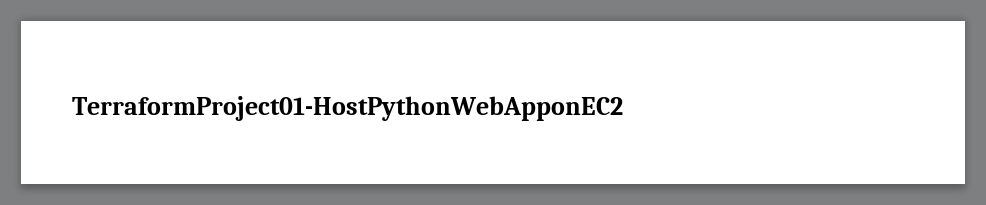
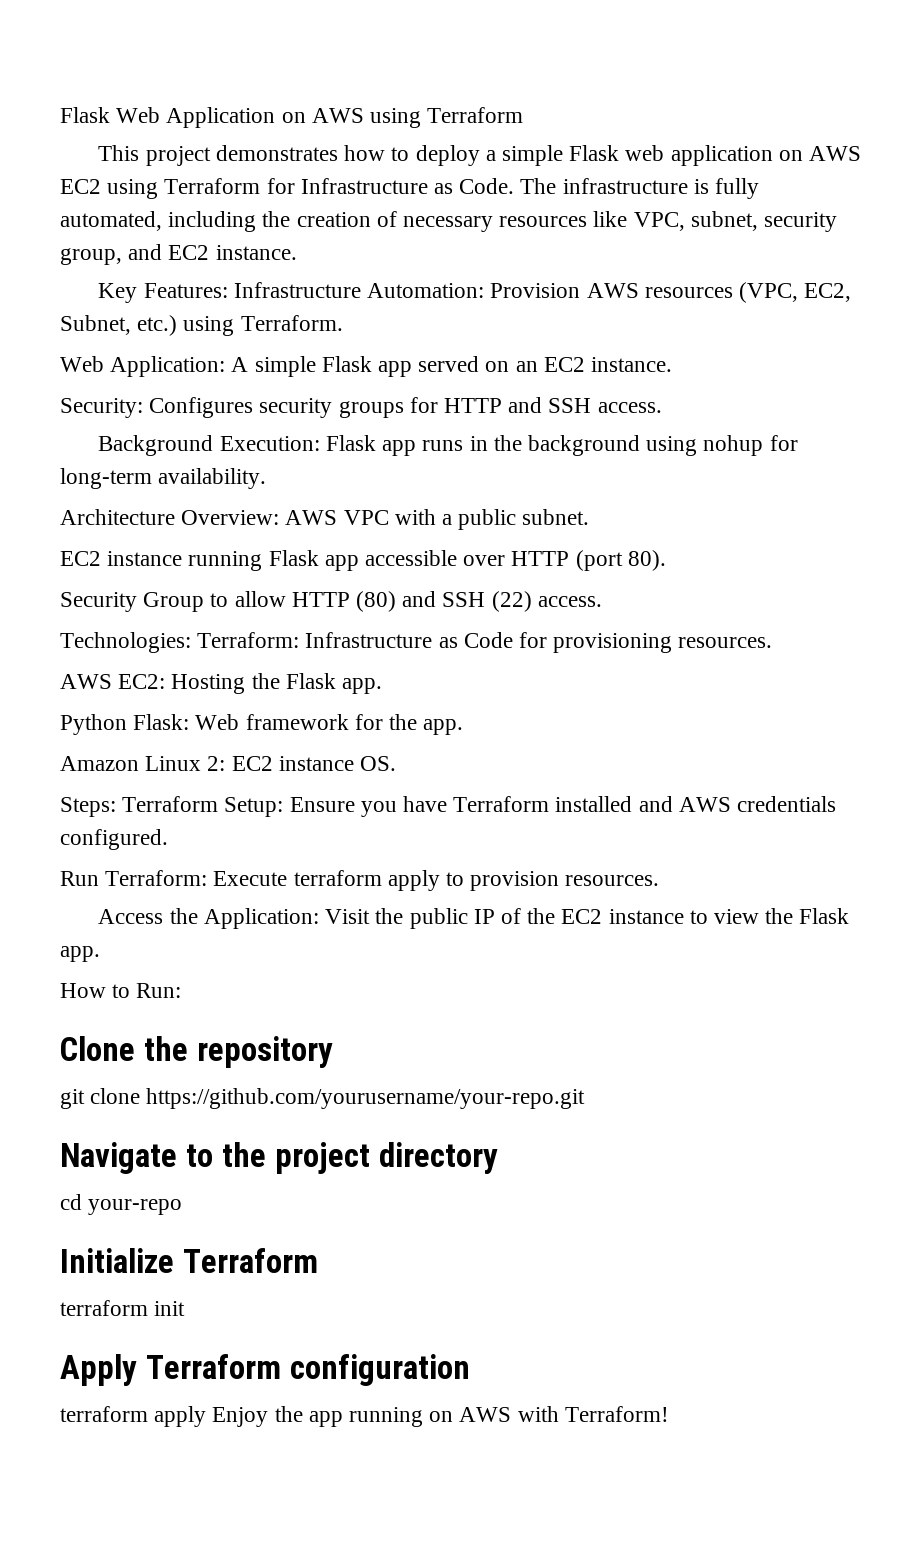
- TerraformProject01-HostPythonWebApponEC2
+ Flask Web Application on AWS using Terraform
+ This project demonstrates how to deploy a simple Flask web application on AWS EC2 using Terraform for Infrastructure as Code. The infrastructure is fully automated, including the creation of necessary resources like VPC, subnet, security group, and EC2 instance.
+ Key Features: Infrastructure Automation: Provision AWS resources (VPC, EC2, Subnet, etc.) using Terraform.
+ Web Application: A simple Flask app served on an EC2 instance.
+ Security: Configures security groups for HTTP and SSH access.
+ Background Execution: Flask app runs in the background using nohup for long-term availability.
+ Architecture Overview: AWS VPC with a public subnet.
+ EC2 instance running Flask app accessible over HTTP (port 80).
+ Security Group to allow HTTP (80) and SSH (22) access.
+ Technologies: Terraform: Infrastructure as Code for provisioning resources.
+ AWS EC2: Hosting the Flask app.
+ Python Flask: Web framework for the app.
+ Amazon Linux 2: EC2 instance OS.
+ Steps: Terraform Setup: Ensure you have Terraform installed and AWS credentials configured.
+ Run Terraform: Execute terraform apply to provision resources.
+ Access the Application: Visit the public IP of the EC2 instance to view the Flask app.
+ How to Run:
+ Clone the repository
+ git clone https://github.com/yourusername/your-repo.git
+ Navigate to the project directory
+ cd your-repo
+ Initialize Terraform
+ terraform init
+ Apply Terraform configuration
+ terraform apply Enjoy the app running on AWS with Terraform!

